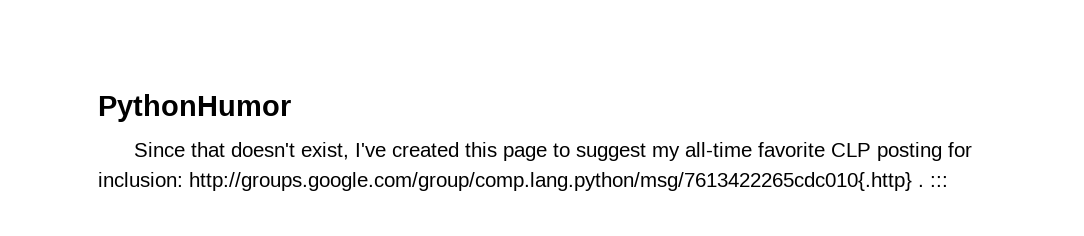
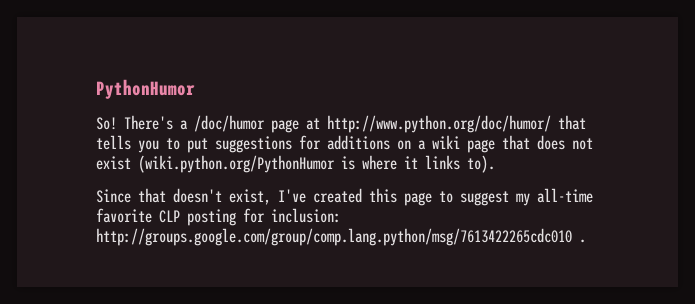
+ So! There's a /doc/humor page at http://www.python.org/doc/humor/ that tells you to put suggestions for additions on a wiki page that does not exist (wiki.python.org/PythonHumor is where it links to).
- Since that doesn't exist, I've created this page to suggest my all-time favorite CLP posting for inclusion: http://groups.google.com/group/comp.lang.python/msg/7613422265cdc010{.http} . :::
+ Since that doesn't exist, I've created this page to suggest my all-time favorite CLP posting for inclusion: http://groups.google.com/group/comp.lang.python/msg/7613422265cdc010 .

